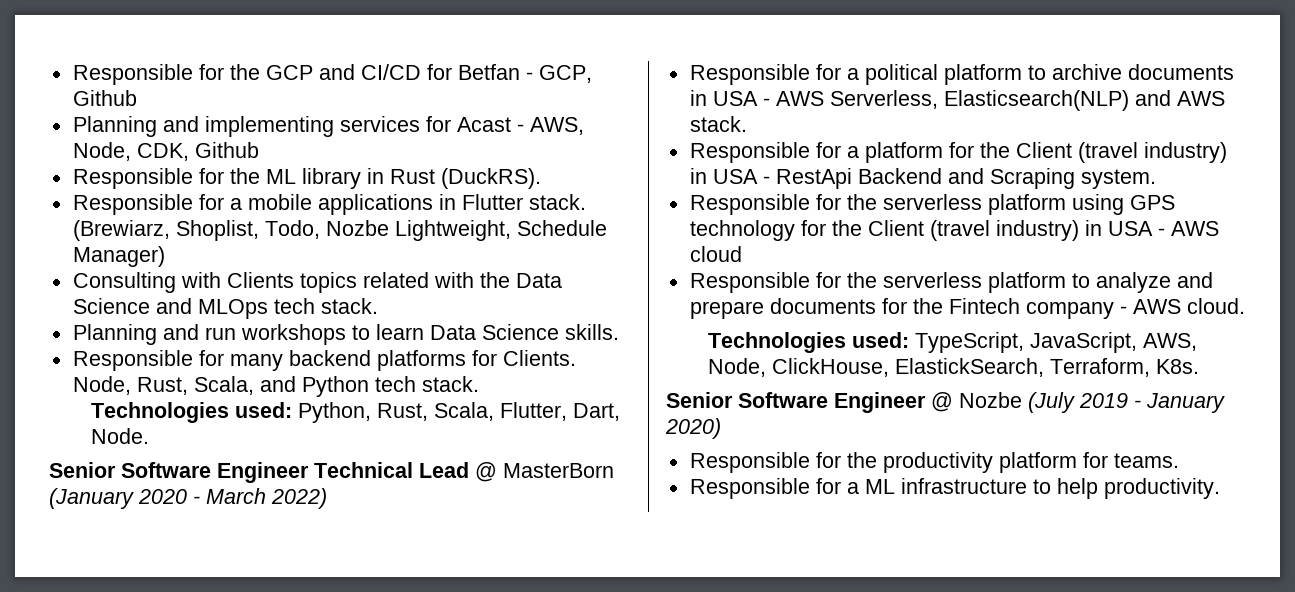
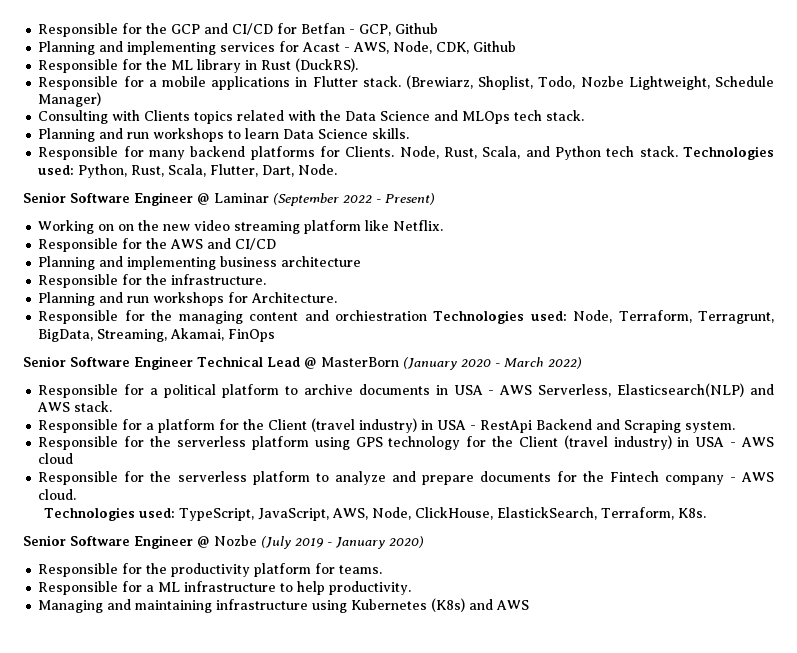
- Node, Rust, Scala, and Python tech stack.
- Technologies used: Python, Rust, Scala, Flutter, Dart, Node.
+ Node, Rust, Scala, and Python tech stack. Technologies used: Python, Rust, Scala, Flutter, Dart, Node.
+ Senior Software Engineer @ Laminar (September 2022 - Present)
+ Working on on the new video streaming platform like Netflix.
+ Responsible for the AWS and CI/CD
+ Planning and implementing business architecture
+ Responsible for the infrastructure.
+ Planning and run workshops for Architecture.
+ Responsible for the managing content and orchiestration Technologies used: Node, Terraform, Terragrunt, BigData, Streaming, Akamai, FinOps
+ Managing and maintaining infrastructure using Kubernetes (K8s) and AWS

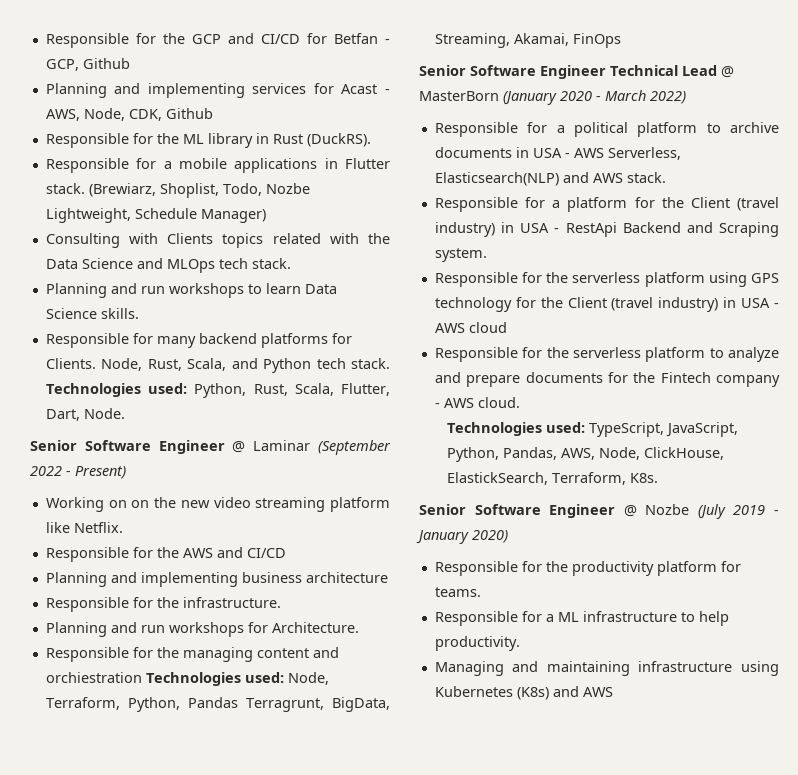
- Responsible for the managing content and orchiestration Technologies used: Node, Terraform, Terragrunt, BigData, Streaming, Akamai, FinOps
+ Responsible for the managing content and orchiestration Technologies used: Node, Terraform, Python, Pandas Terragrunt, BigData, Streaming, Akamai, FinOps
- Technologies used: TypeScript, JavaScript, AWS, Node, ClickHouse, ElastickSearch, Terraform, K8s.
+ Technologies used: TypeScript, JavaScript, Python, Pandas, AWS, Node, ClickHouse, ElastickSearch, Terraform, K8s.

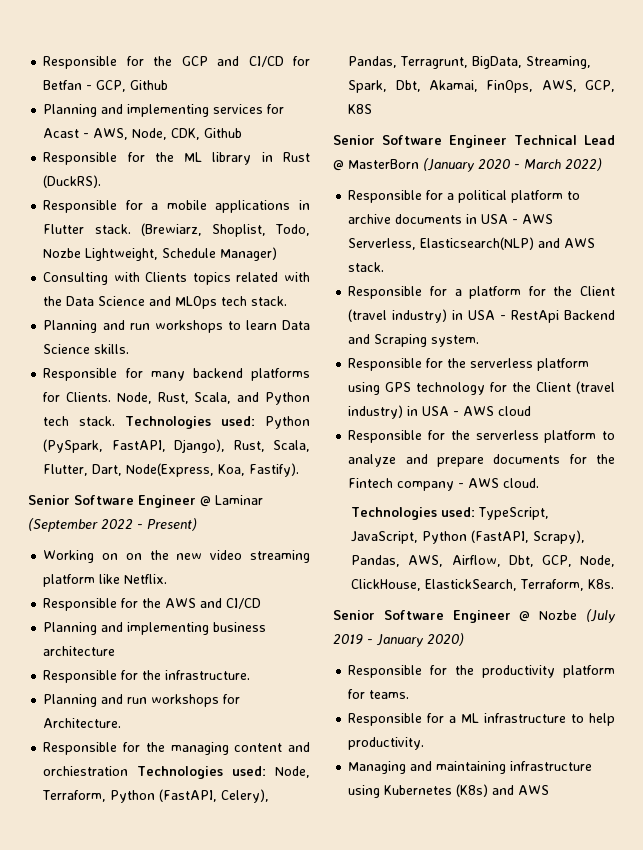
- Technologies used: Python, Rust, Scala, Flutter, Dart, Node.
+ Technologies used: Python (PySpark, FastAPI, Django), Rust, Scala, Flutter, Dart, Node(Express, Koa, Fastify).
- Responsible for the managing content and orchiestration Technologies used: Node, Terraform, Python, Pandas Terragrunt, BigData, Streaming, Akamai, FinOps
+ Responsible for the managing content and orchiestration Technologies used: Node, Terraform, Python (FastAPI, Celery), Pandas, Terragrunt, BigData, Streaming, Spark, Dbt, Akamai, FinOps, AWS, GCP, K8S
- Technologies used: TypeScript, JavaScript, Python, Pandas, AWS, Node, ClickHouse, ElastickSearch, Terraform, K8s.
+ Technologies used: TypeScript, JavaScript, Python (FastAPI, Scrapy), Pandas, AWS, Airflow, Dbt, GCP, Node, ClickHouse, ElastickSearch, Terraform, K8s.

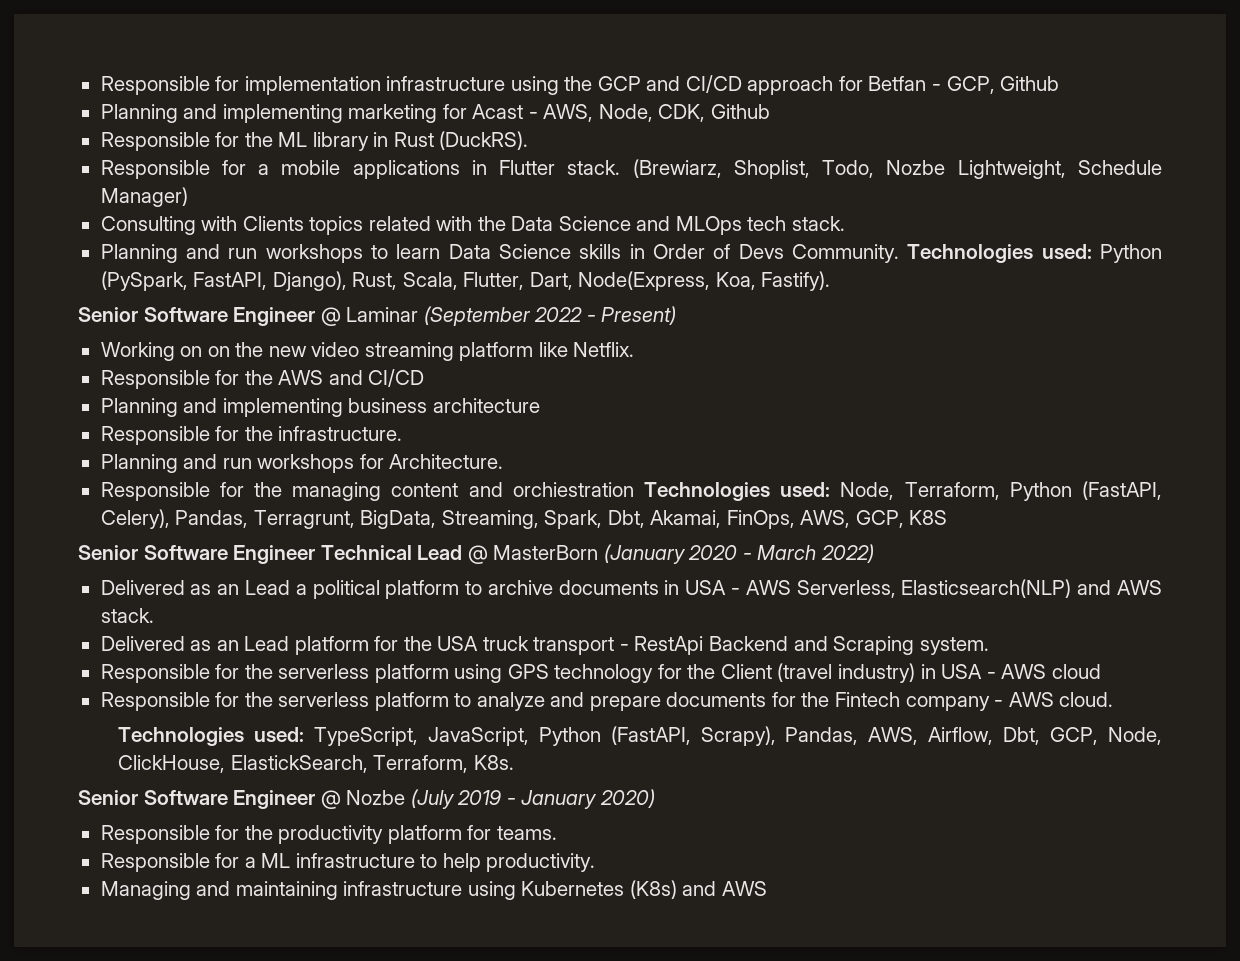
- Responsible for the GCP and CI/CD for Betfan - GCP, Github
+ Responsible for implementation infrastructure using the GCP and CI/CD approach for Betfan - GCP, Github
- Planning and implementing services for Acast - AWS, Node, CDK, Github
+ Planning and implementing marketing for Acast - AWS, Node, CDK, Github
- Planning and run workshops to learn Data Science skills.
- Responsible for many backend platforms for Clients. Node, Rust, Scala, and Python tech stack.
+ Planning and run workshops to learn Data Science skills in Order of Devs Community.
- Responsible for a political platform to archive documents in USA - AWS Serverless, Elasticsearch(NLP) and AWS stack.
+ Delivered as an Lead a political platform to archive documents in USA - AWS Serverless, Elasticsearch(NLP) and AWS stack.
- Responsible for a platform for the Client (travel industry) in USA - RestApi Backend and Scraping system.
+ Delivered as an Lead platform for the USA truck transport - RestApi Backend and Scraping system.

